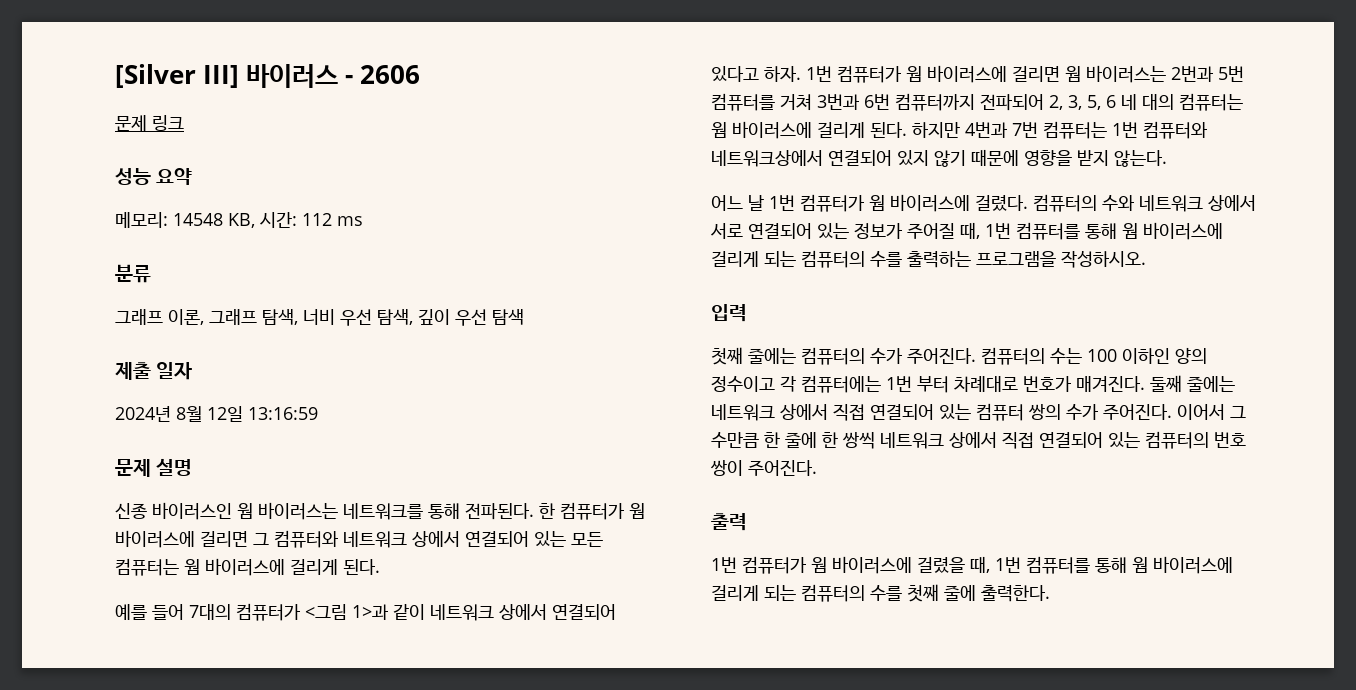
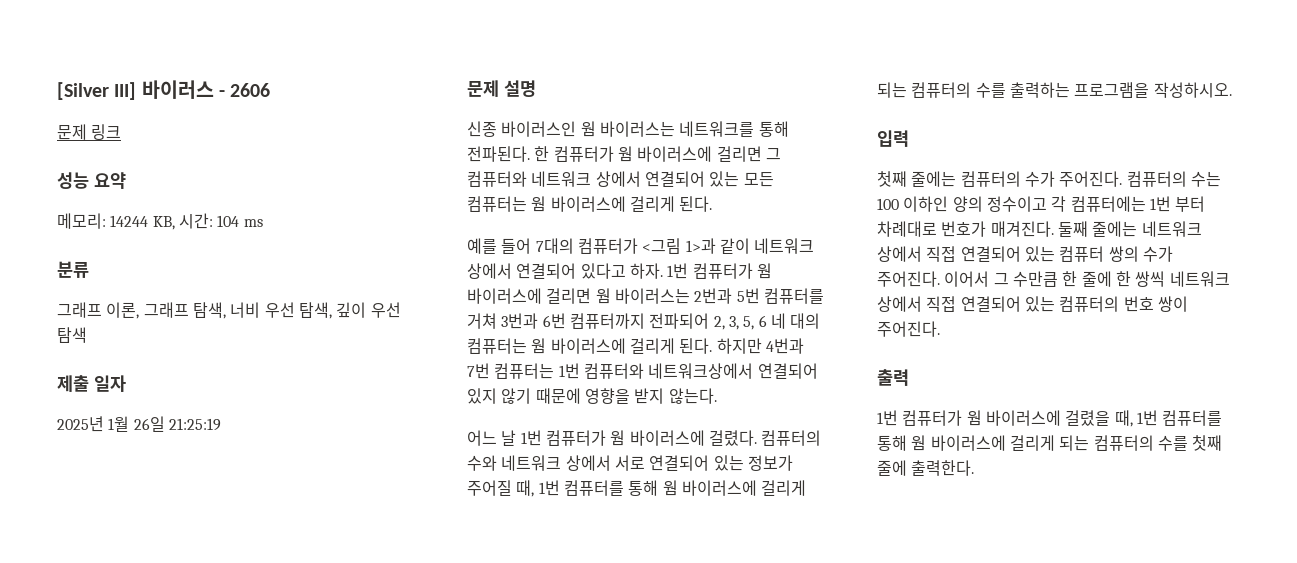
- 메모리: 14548 KB, 시간: 112 ms
+ 메모리: 14244 KB, 시간: 104 ms
- 2024년 8월 12일 13:16:59
+ 2025년 1월 26일 21:25:19

